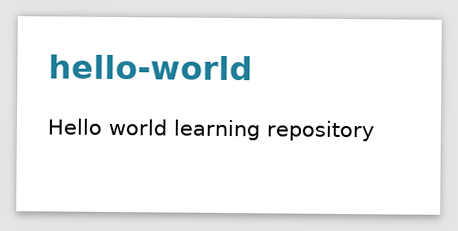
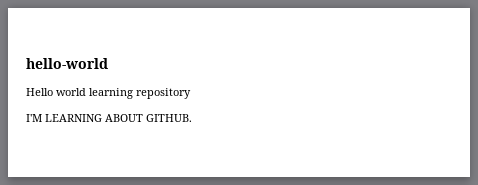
+ I'M LEARNING ABOUT GITHUB.

